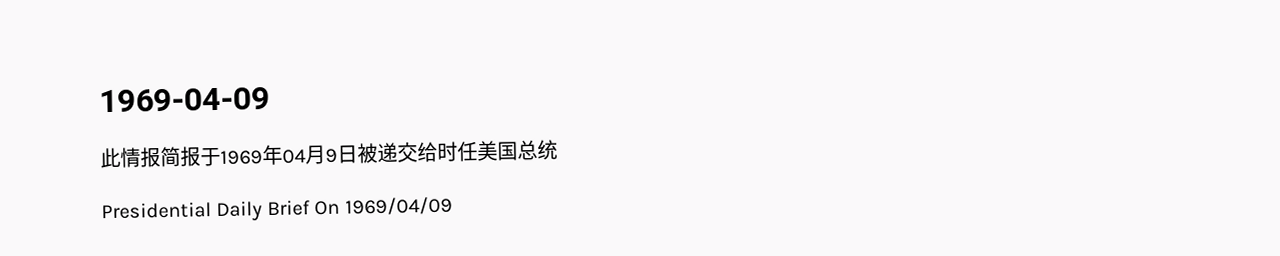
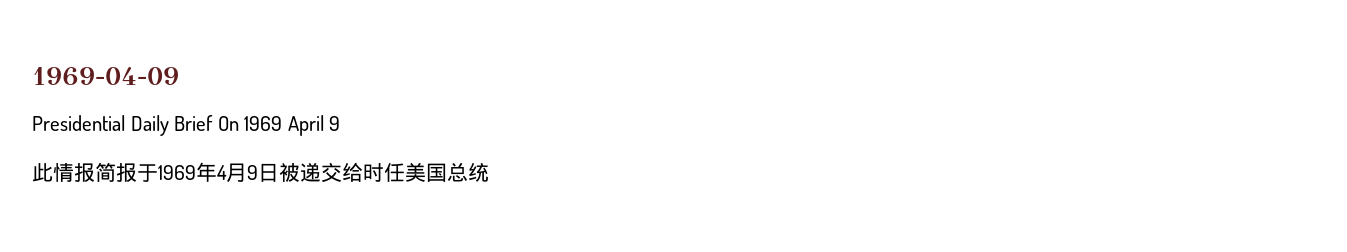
+ Presidential Daily Brief On 1969 April 9
- 此情报简报于1969年04月9日被递交给时任美国总统
+ 此情报简报于1969年4月9日被递交给时任美国总统
- Presidential Daily Brief On 1969/04/09

